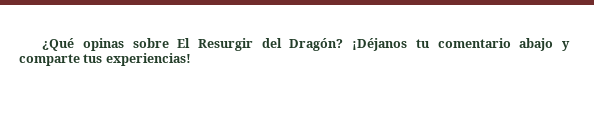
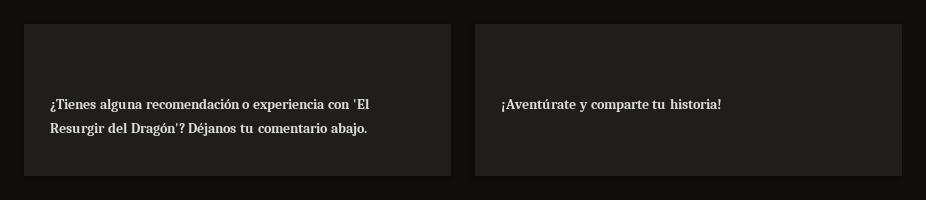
- ¿Qué opinas sobre El Resurgir del Dragón? ¡Déjanos tu comentario abajo y comparte tus experiencias!
+ ¿Tienes alguna recomendación o experiencia con 'El Resurgir del Dragón'? Déjanos tu comentario abajo. ¡Aventúrate y comparte tu historia!

